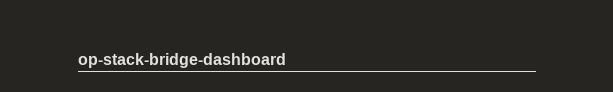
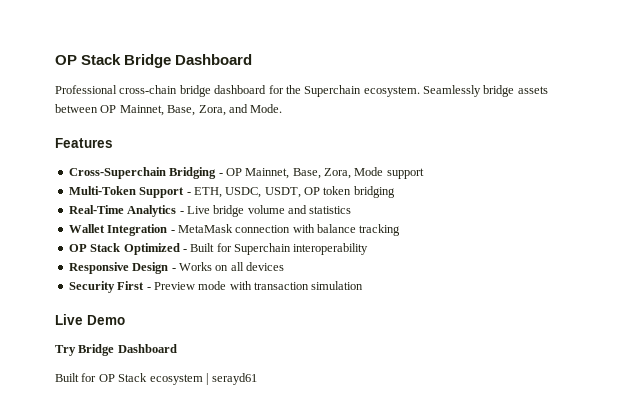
- op-stack-bridge-dashboard
+ OP Stack Bridge Dashboard
+ Professional cross-chain bridge dashboard for the Superchain ecosystem. Seamlessly bridge assets between OP Mainnet, Base, Zora, and Mode.
+ Features
+ Cross-Superchain Bridging - OP Mainnet, Base, Zora, Mode support
+ Multi-Token Support - ETH, USDC, USDT, OP token bridging
+ Real-Time Analytics - Live bridge volume and statistics
+ Wallet Integration - MetaMask connection with balance tracking
+ OP Stack Optimized - Built for Superchain interoperability
+ Responsive Design - Works on all devices
+ Security First - Preview mode with transaction simulation
+ Live Demo
+ Try Bridge Dashboard
+ Built for OP Stack ecosystem | serayd61

